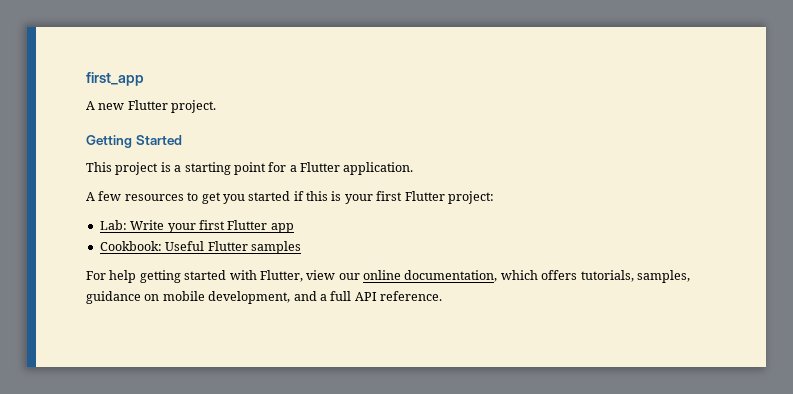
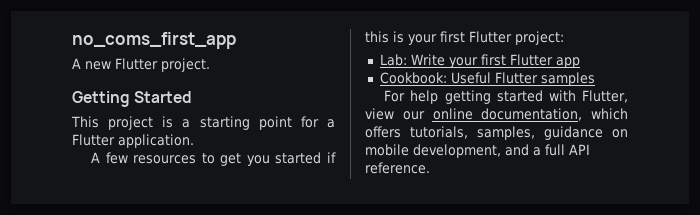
- first_app
+ no_coms_first_app

